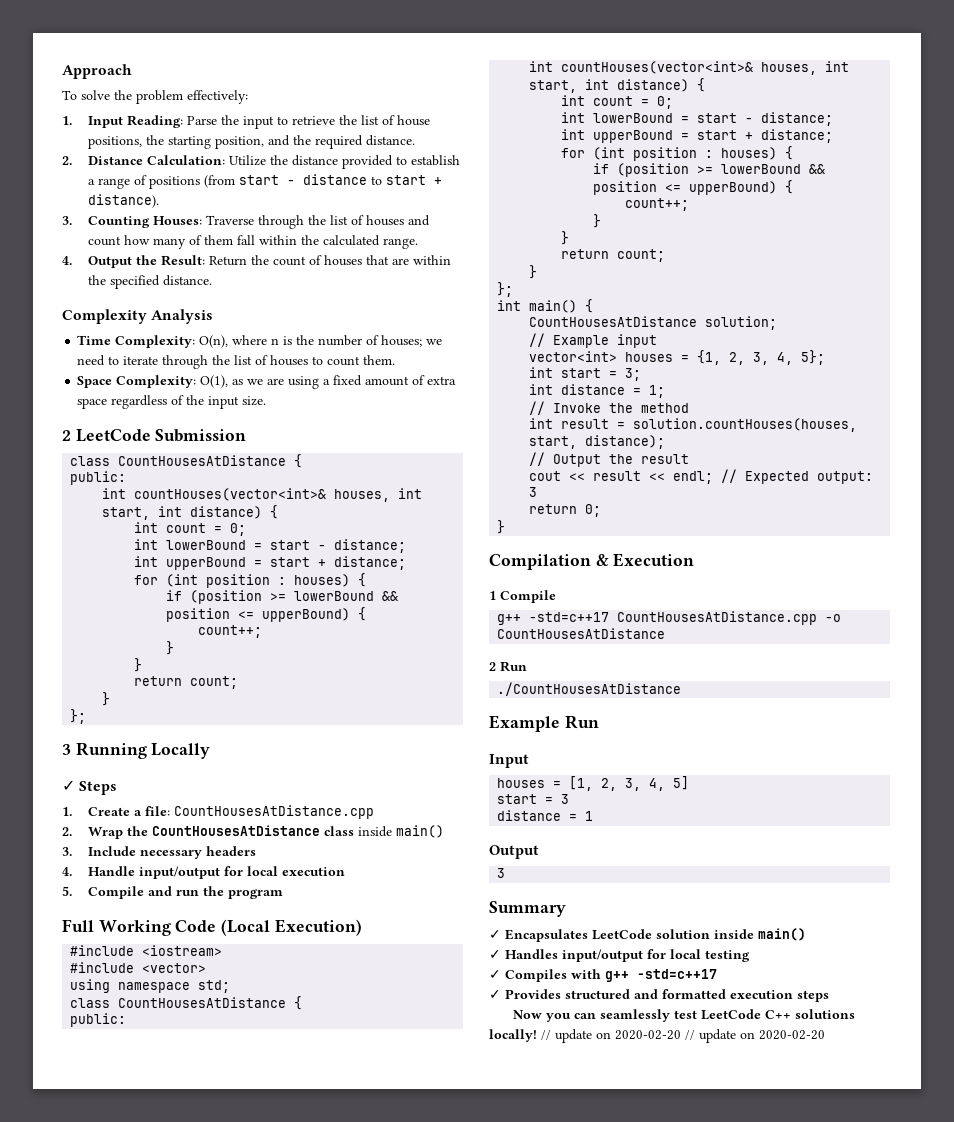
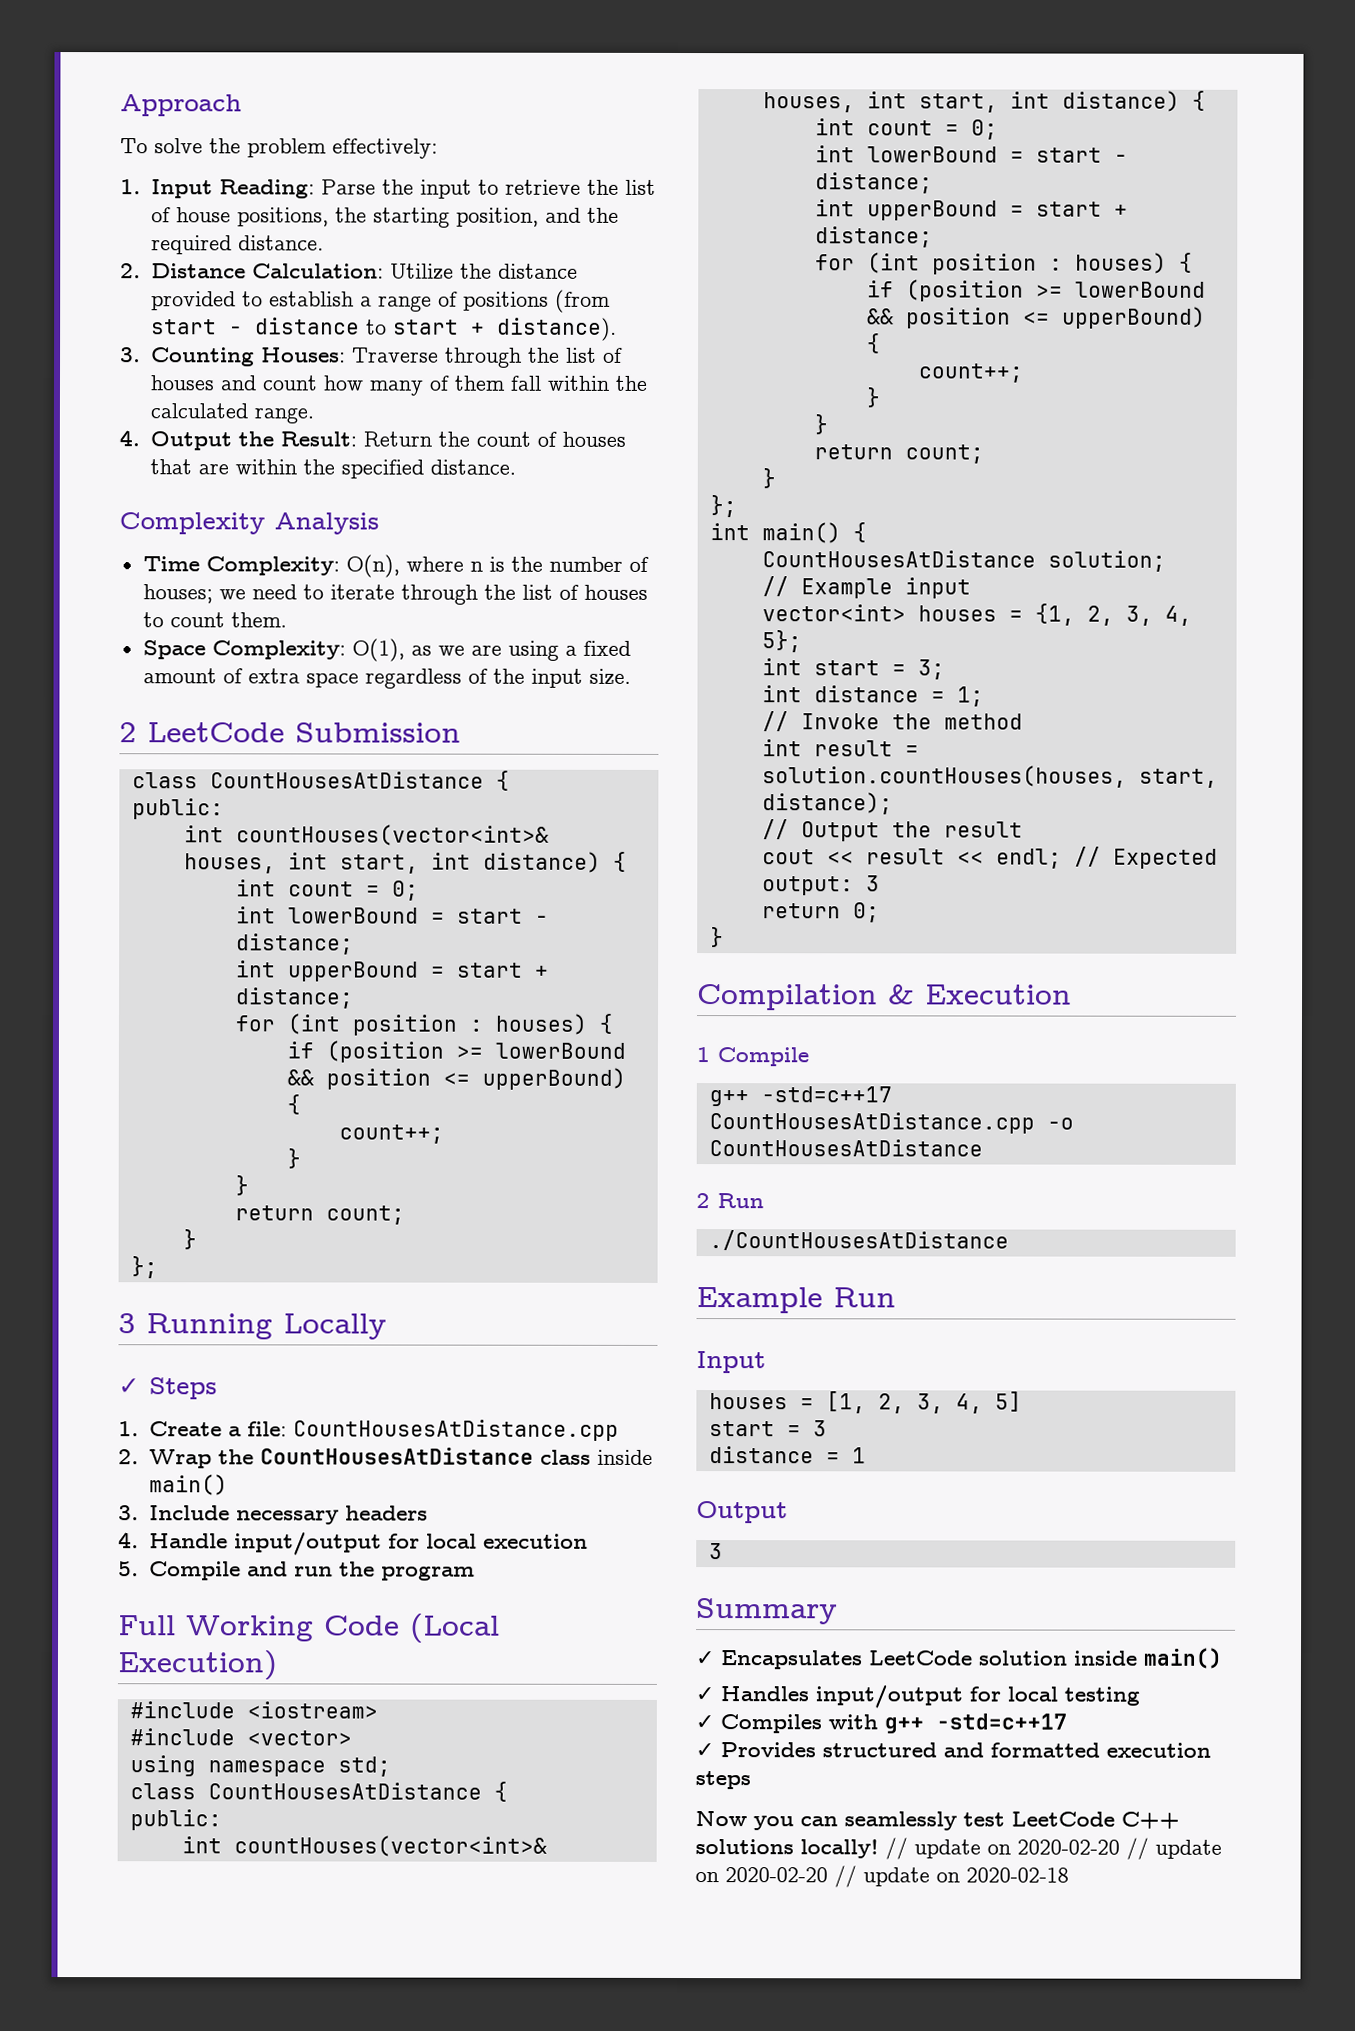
- // update on 2020-02-20 // update on 2020-02-20
+ // update on 2020-02-20 // update on 2020-02-20 // update on 2020-02-18

